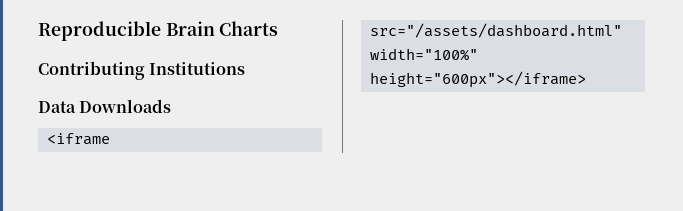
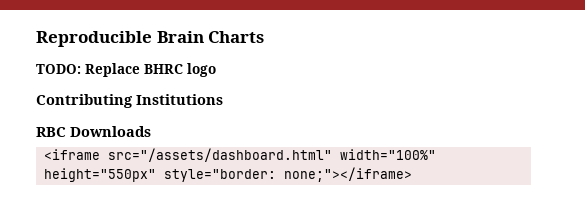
+ TODO: Replace BHRC logo
- Data Downloads
+ RBC Downloads
- <iframe src="/assets/dashboard.html" width="100%" height="600px"></iframe>
+ <iframe src="/assets/dashboard.html" width="100%" height="550px" style="border: none;"></iframe>

